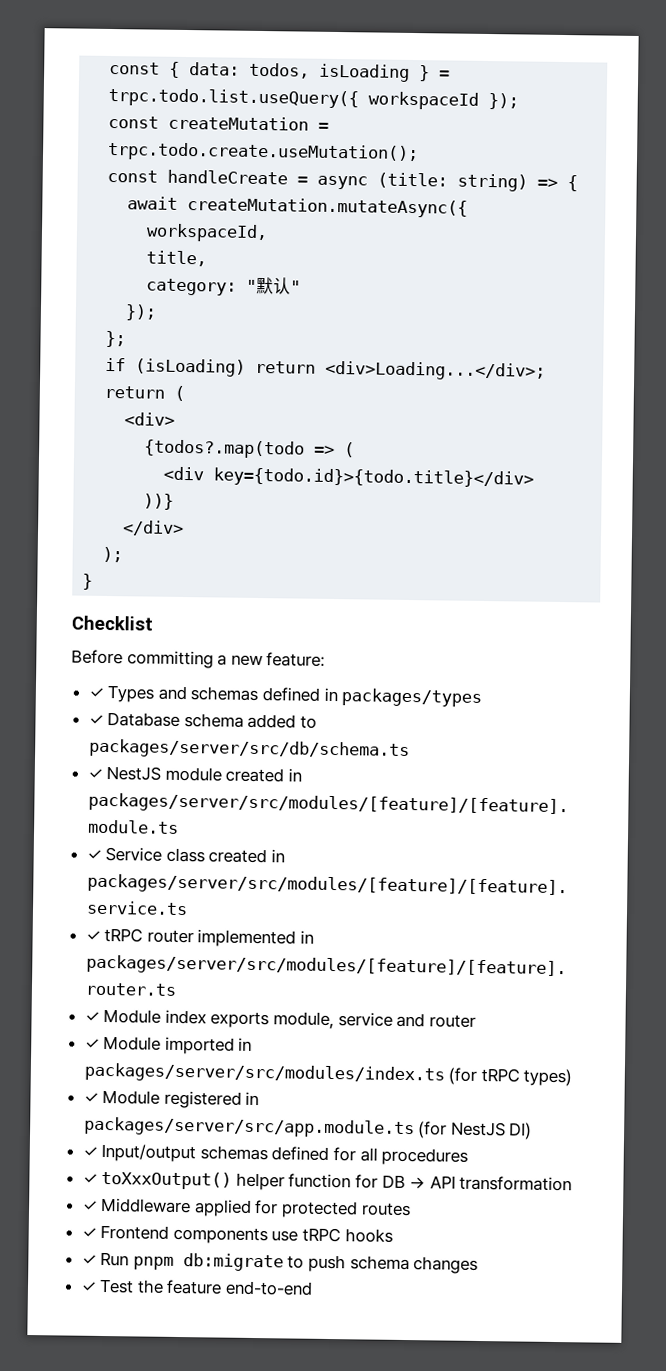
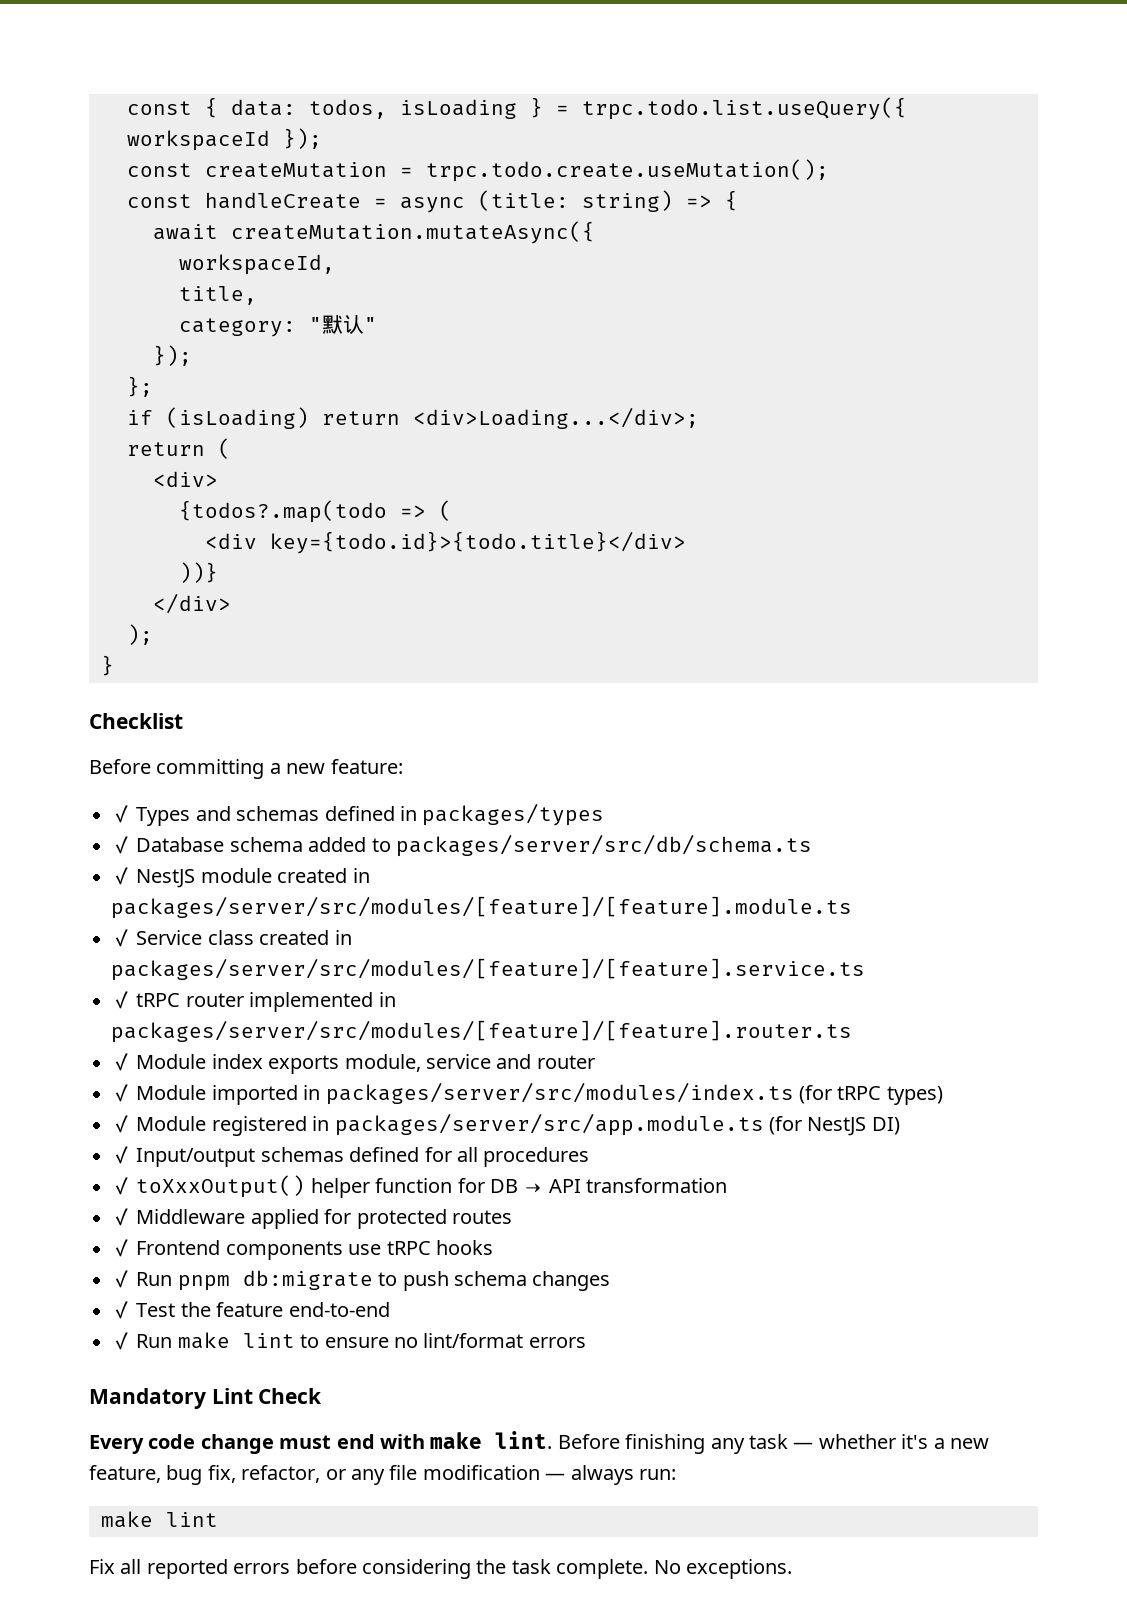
+ ✓ Run make lint to ensure no lint/format errors
+ Mandatory Lint Check
+ Every code change must end with make lint. Before finishing any task — whether it's a new feature, bug fix, refactor, or any file modification — always run:
+ make lint
+ Fix all reported errors before considering the task complete. No exceptions.

